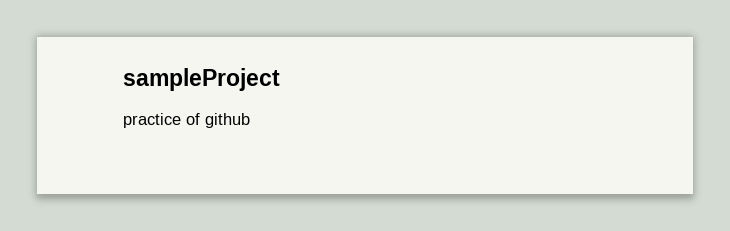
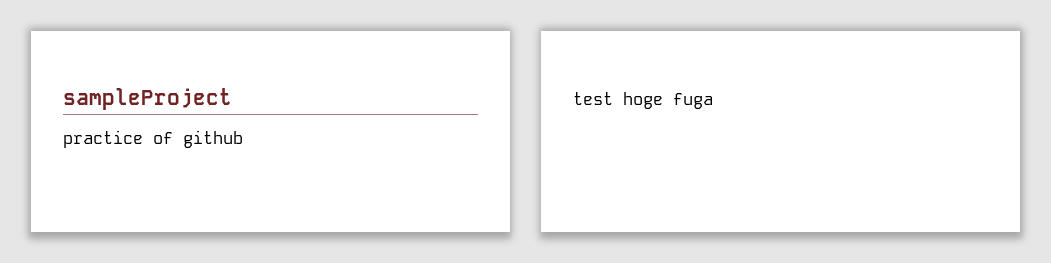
+ test hoge fuga

